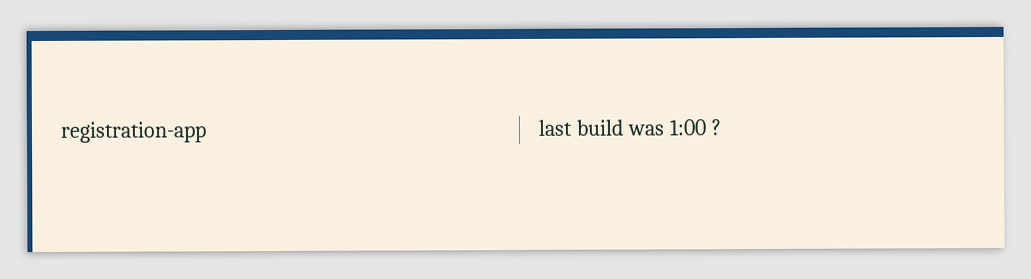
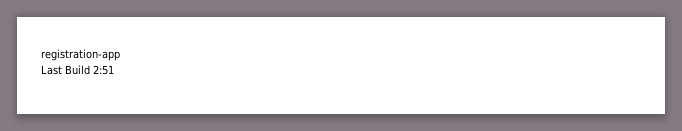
- last build was 1:00 ?
+ Last Build 2:51

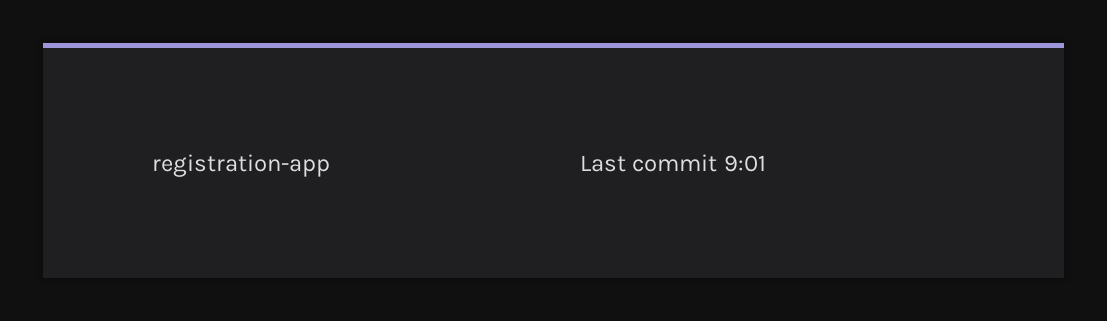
- Last Build 2:51
+ Last commit 9:01

